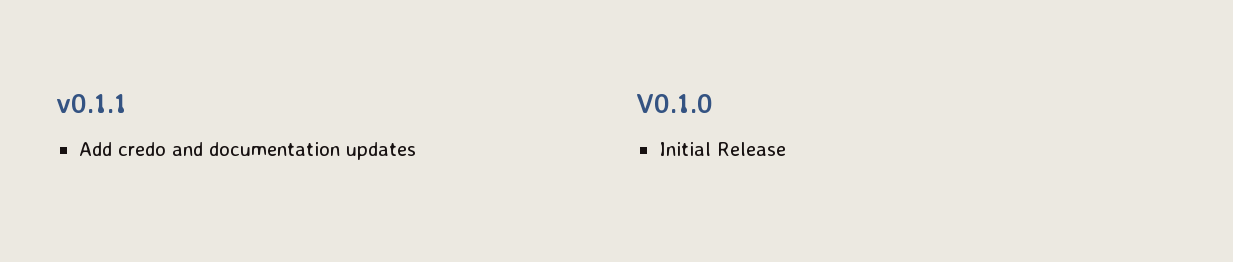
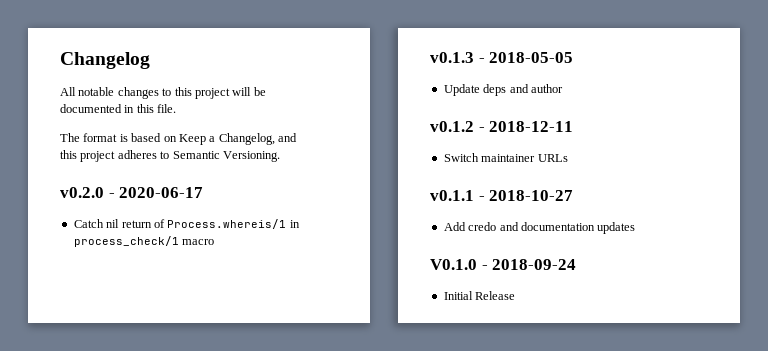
+ Changelog
+ All notable changes to this project will be documented in this file.
+ The format is based on Keep a Changelog, and this project adheres to Semantic Versioning.
+ v0.2.0 - 2020-06-17
+ Catch nil return of Process.whereis/1 in process_check/1 macro
+ v0.1.3 - 2018-05-05
+ Update deps and author
+ v0.1.2 - 2018-12-11
+ Switch maintainer URLs
- v0.1.1
+ v0.1.1 - 2018-10-27
- V0.1.0
+ V0.1.0 - 2018-09-24

